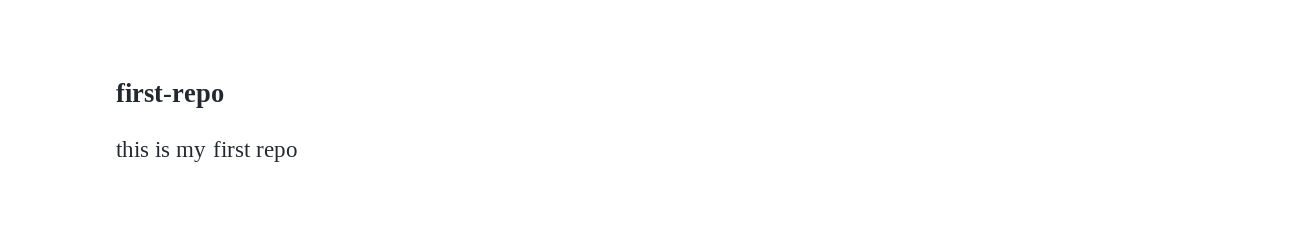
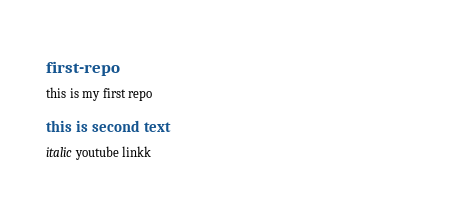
+ this is second text
+ italic youtube linkk

